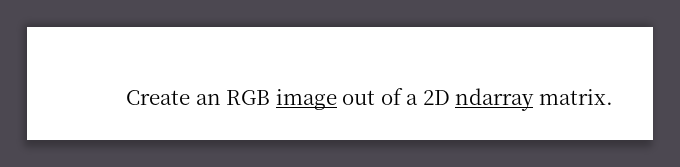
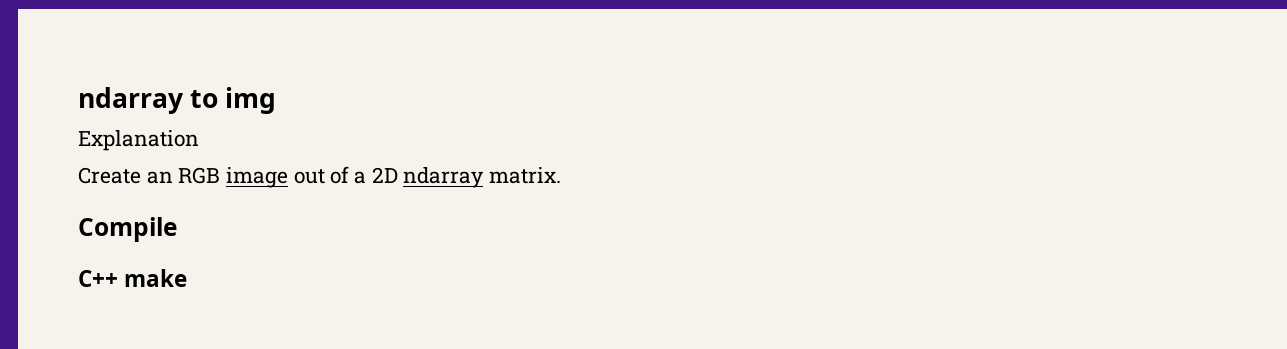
+ ndarray to img
+ Explanation
+ Compile
+ C++ make

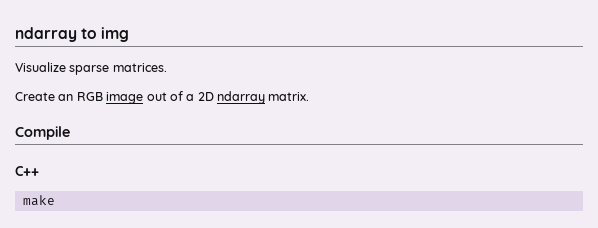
- Explanation
+ Visualize sparse matrices.
- C++ make
+ C++
+ make

